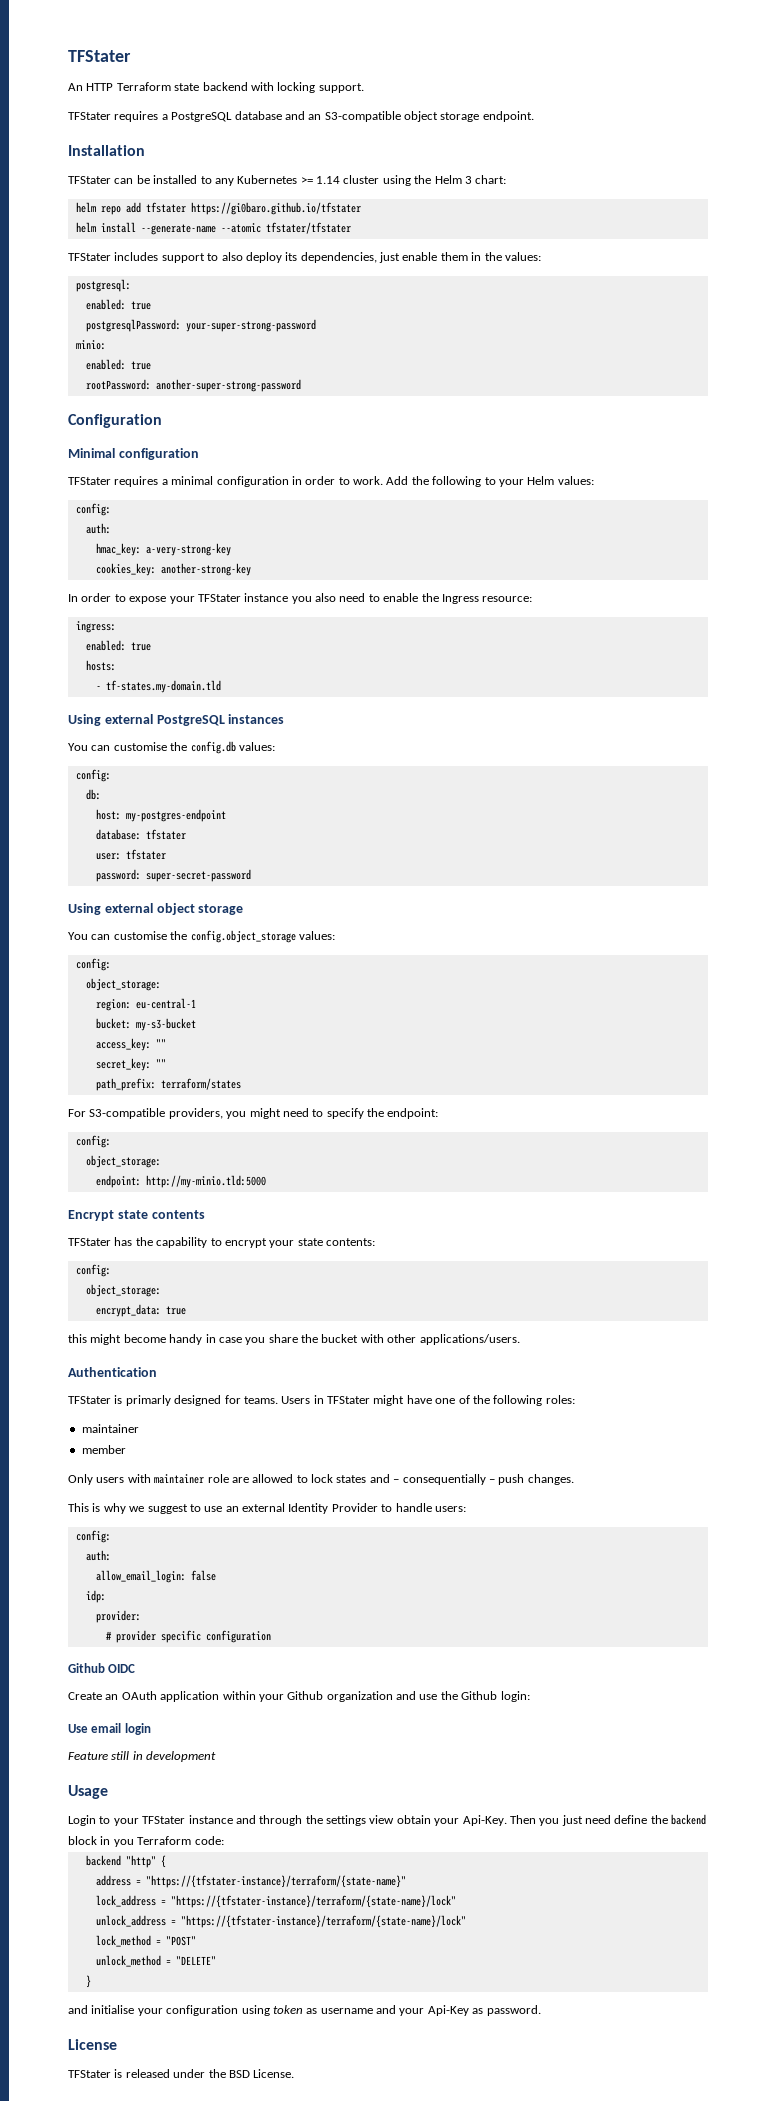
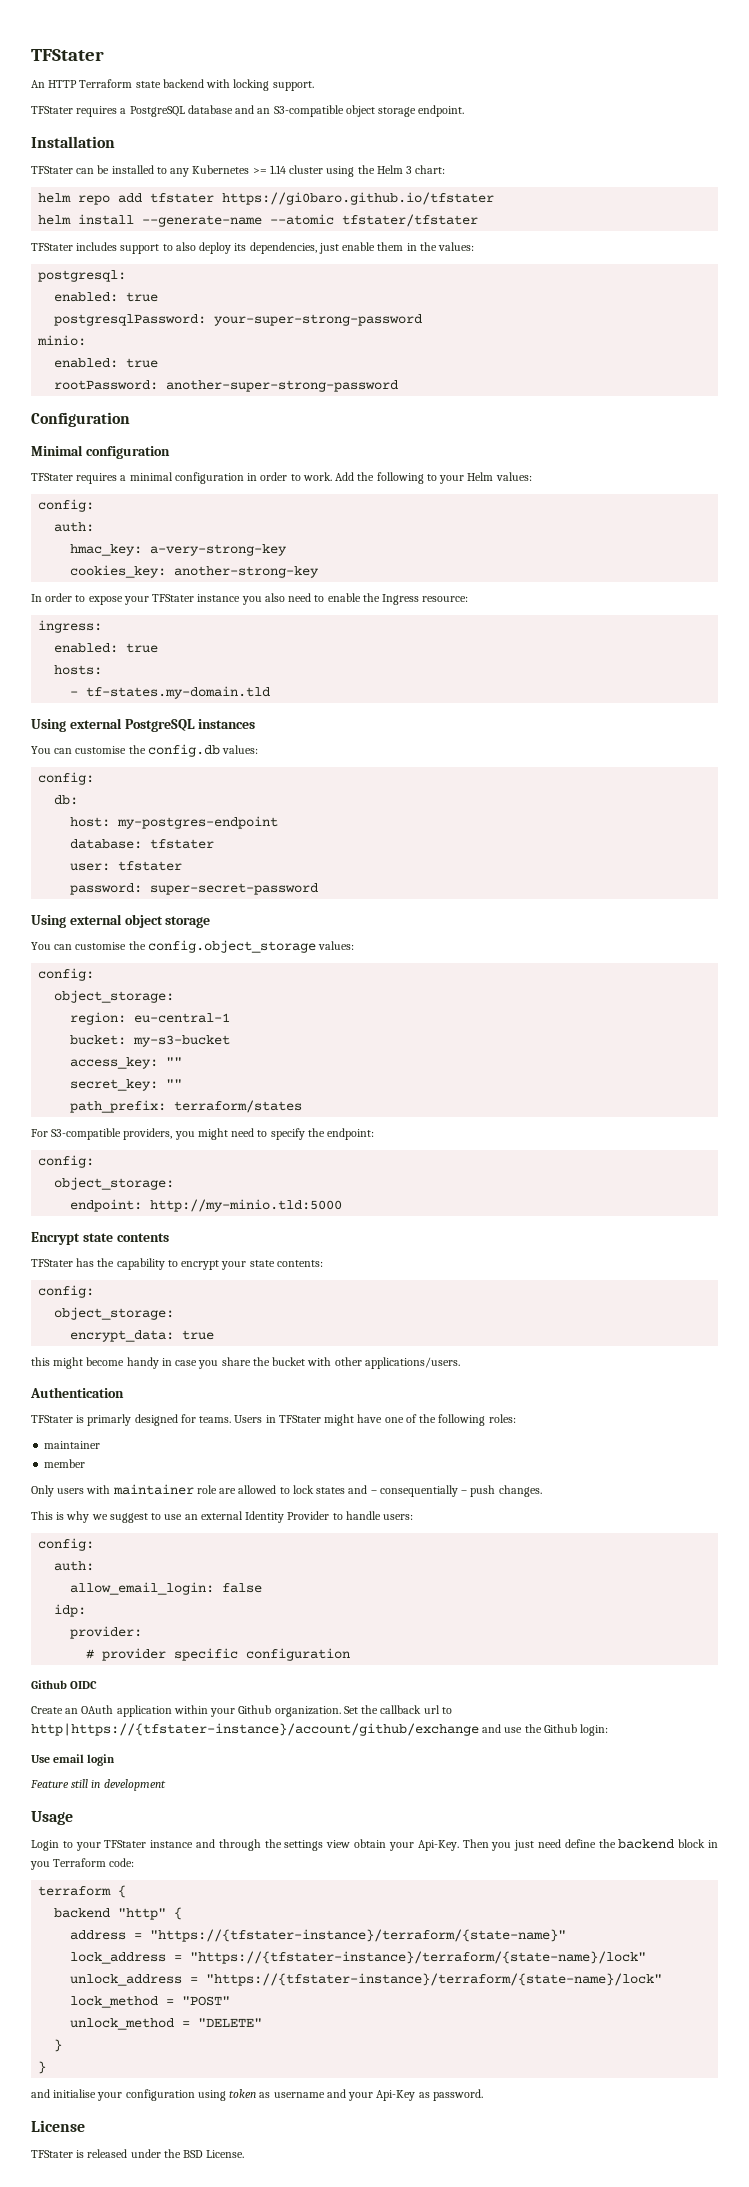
- Create an OAuth application within your Github organization and use the Github login:
+ Create an OAuth application within your Github organization. Set the callback url to http|https://{tfstater-instance}/account/github/exchange and use the Github login:
+ terraform {
  unlock_method = "DELETE"
+ }

